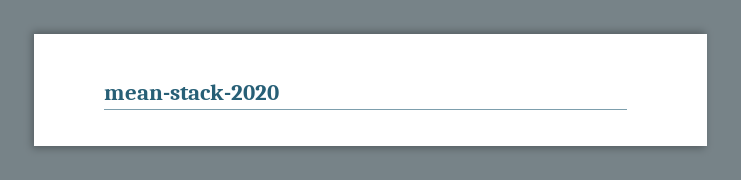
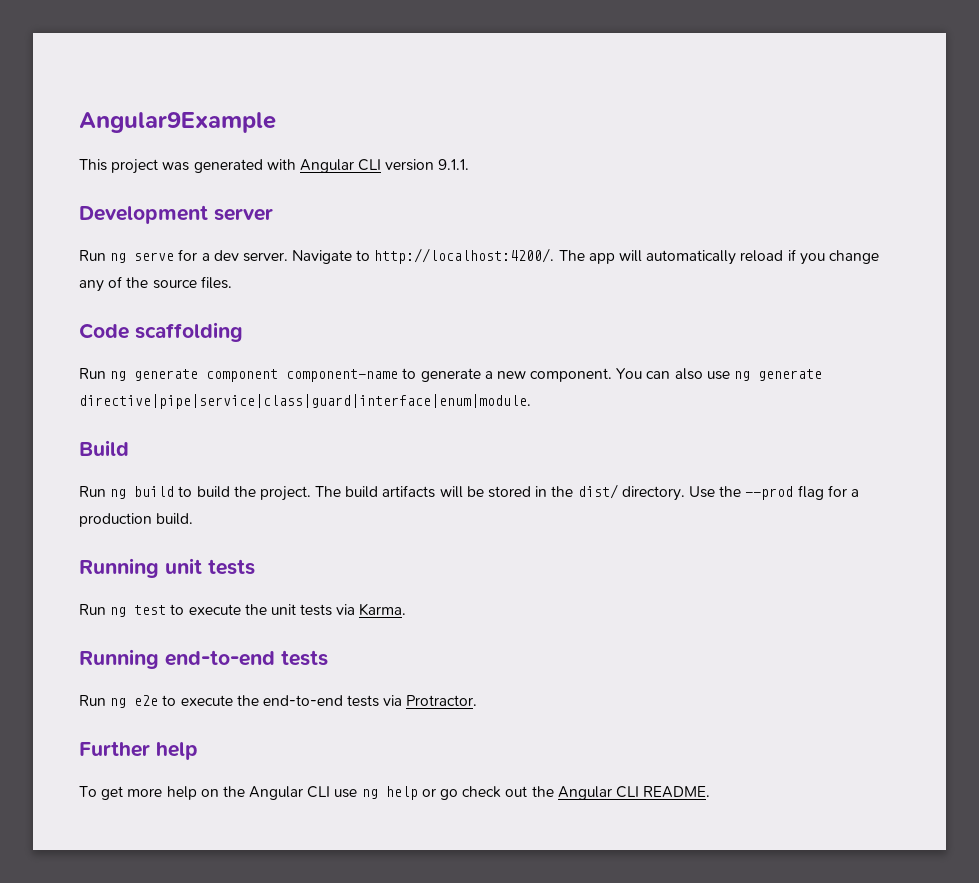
- mean-stack-2020
+ Angular9Example
+ This project was generated with Angular CLI version 9.1.1.
+ Development server
+ Run ng serve for a dev server. Navigate to http://localhost:4200/. The app will automatically reload if you change any of the source files.
+ Code scaffolding
+ Run ng generate component component-name to generate a new component. You can also use ng generate directive|pipe|service|class|guard|interface|enum|module.
+ Build
+ Run ng build to build the project. The build artifacts will be stored in the dist/ directory. Use the --prod flag for a production build.
+ Running unit tests
+ Run ng test to execute the unit tests via Karma.
+ Running end-to-end tests
+ Run ng e2e to execute the end-to-end tests via Protractor.
+ Further help
+ To get more help on the Angular CLI use ng help or go check out the Angular CLI README.

